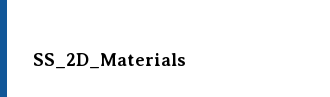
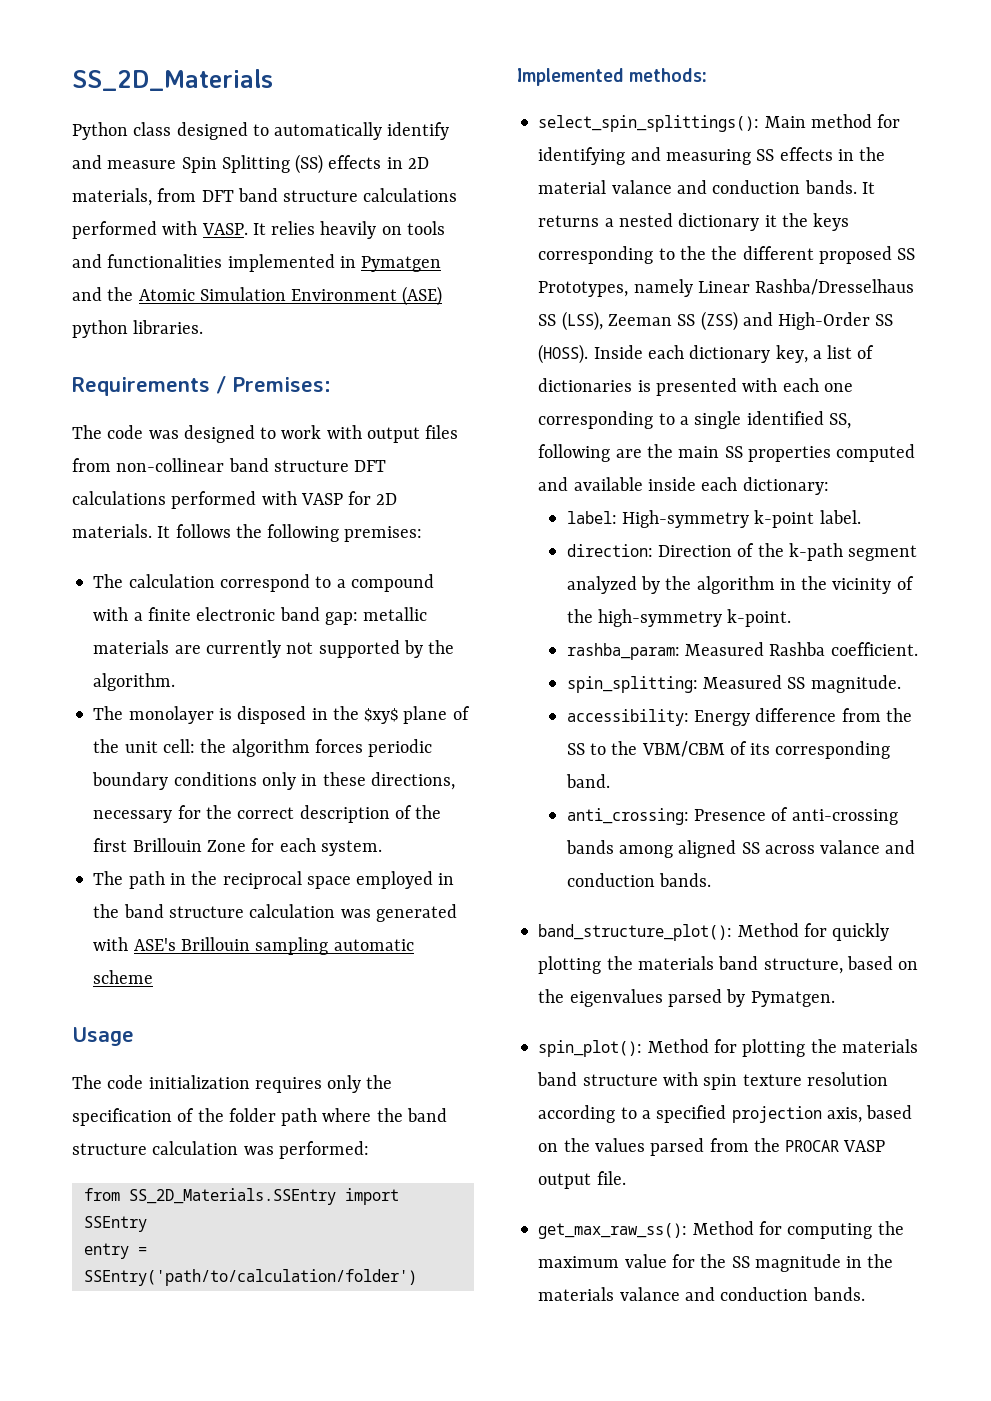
+ Python class designed to automatically identify and measure Spin Splitting (SS) effects in 2D materials, from DFT band structure calculations performed with VASP. It relies heavily on tools and functionalities implemented in Pymatgen and the Atomic Simulation Environment (ASE) python libraries.
+ Requirements / Premises:
+ The code was designed to work with output files from non-collinear band structure DFT calculations performed with VASP for 2D materials. It follows the following premises:
+ The calculation correspond to a compound with a finite electronic band gap: metallic materials are currently not supported by the algorithm.
+ The monolayer is disposed in the $xy$ plane of the unit cell: the algorithm forces periodic boundary conditions only in these directions, necessary for the correct description of the first Brillouin Zone for each system.
+ The path in the reciprocal space employed in the band structure calculation was generated with ASE's Brillouin sampling automatic scheme
+ Usage
+ The code initialization requires only the specification of the folder path where the band structure calculation was performed:
+ from SS_2D_Materials.SSEntry import SSEntry
+ entry = SSEntry('path/to/calculation/folder')
+ Implemented methods:
+ select_spin_splittings(): Main method for identifying and measuring SS effects in the material valance and conduction bands. It returns a nested dictionary it the keys corresponding to the the different proposed SS Prototypes, namely Linear Rashba/Dresselhaus SS (LSS), Zeeman SS (ZSS) and High-Order SS (HOSS). Inside each dictionary key, a list of dictionaries is presented with each one corresponding to a single identified SS, following are the main SS properties computed and available inside each dictionary:
+ label: High-symmetry k-point label.
+ direction: Direction of the k-path segment analyzed by the algorithm in the vicinity of the high-symmetry k-point.
+ rashba_param: Measured Rashba coefficient.
+ spin_splitting: Measured SS magnitude.
+ accessibility: Energy difference from the SS to the VBM/CBM of its corresponding band.
+ anti_crossing: Presence of anti-crossing bands among aligned SS across valance and conduction bands.
+ band_structure_plot(): Method for quickly plotting the materials band structure, based on the eigenvalues parsed by Pymatgen.
+ spin_plot(): Method for plotting the materials band structure with spin texture resolution according to a specified projection axis, based on the values parsed from the PROCAR VASP output file.
+ get_max_raw_ss(): Method for computing the maximum value for the SS magnitude in the materials valance and conduction bands.

